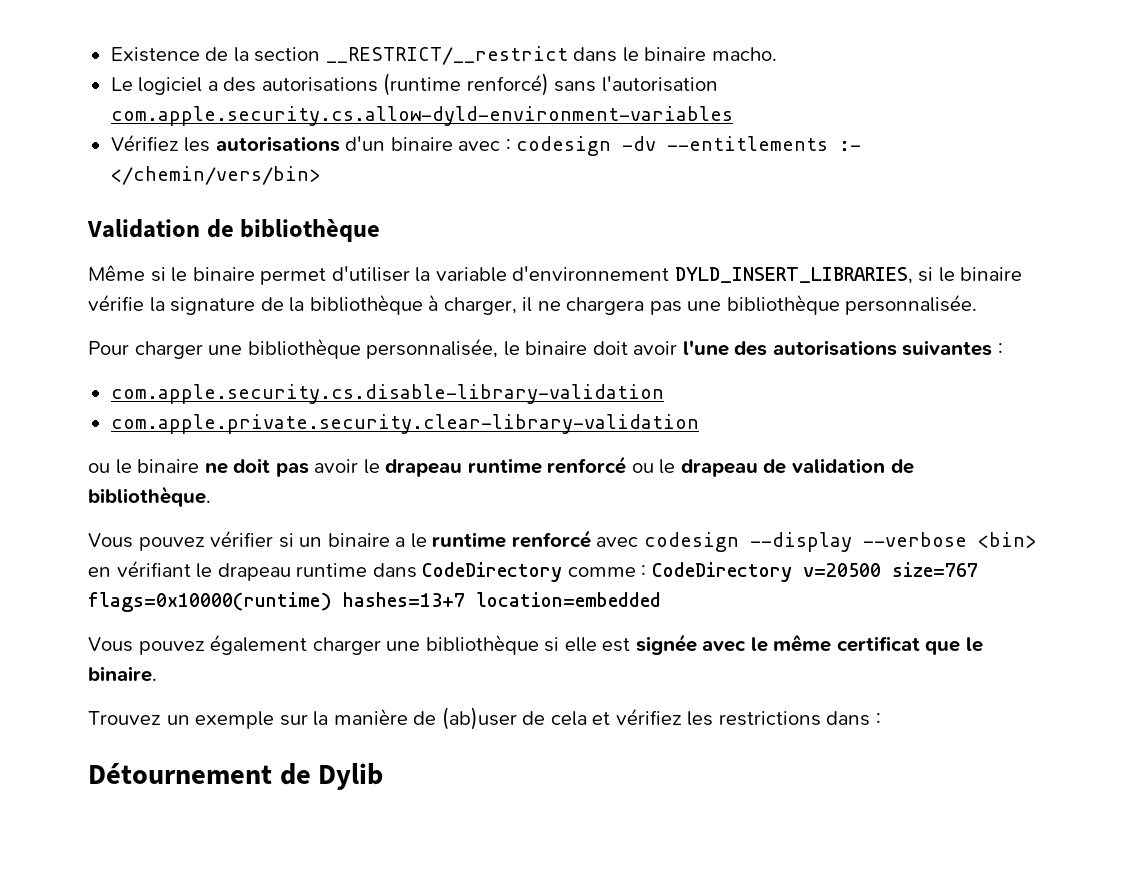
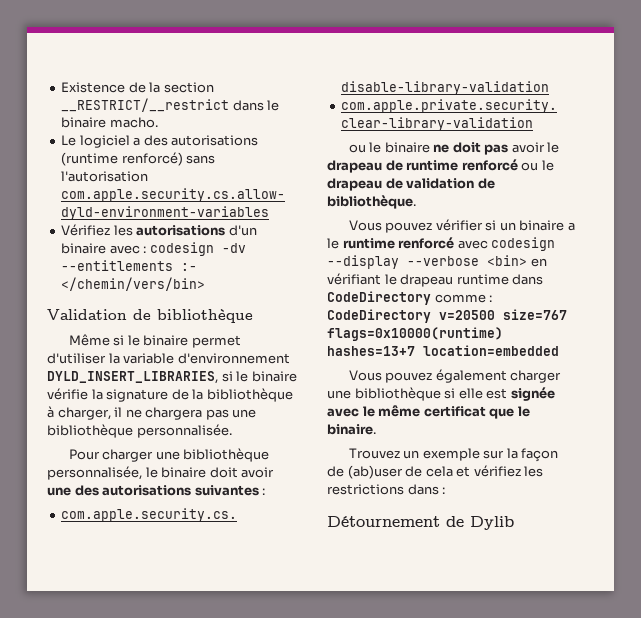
- Pour charger une bibliothèque personnalisée, le binaire doit avoir l'une des autorisations suivantes :
+ Pour charger une bibliothèque personnalisée, le binaire doit avoir une des autorisations suivantes :
- ou le binaire ne doit pas avoir le drapeau runtime renforcé ou le drapeau de validation de bibliothèque.
+ ou le binaire ne doit pas avoir le drapeau de runtime renforcé ou le drapeau de validation de bibliothèque.
- Trouvez un exemple sur la manière de (ab)user de cela et vérifiez les restrictions dans :
+ Trouvez un exemple sur la façon de (ab)user de cela et vérifiez les restrictions dans :

